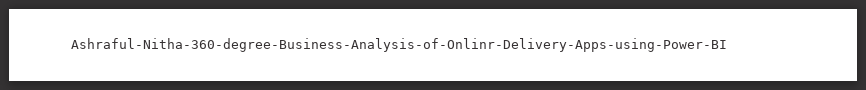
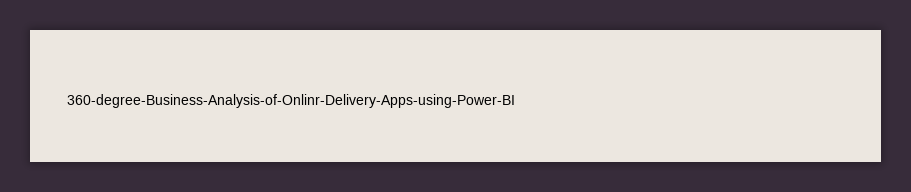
- Ashraful-Nitha-360-degree-Business-Analysis-of-Onlinr-Delivery-Apps-using-Power-BI
+ 360-degree-Business-Analysis-of-Onlinr-Delivery-Apps-using-Power-BI

